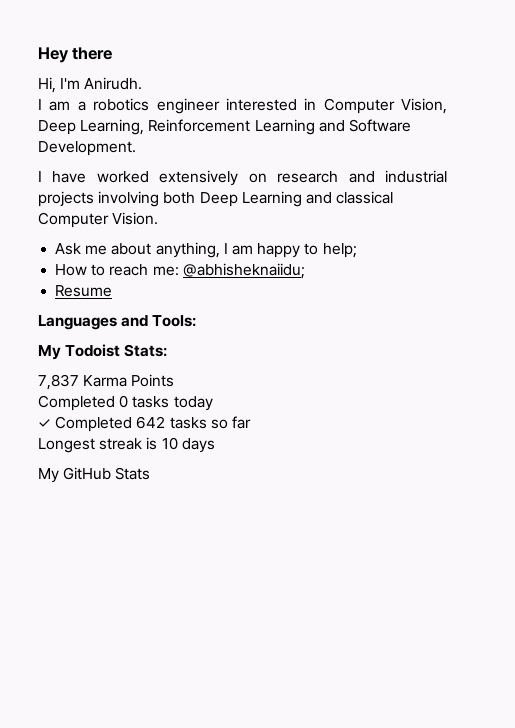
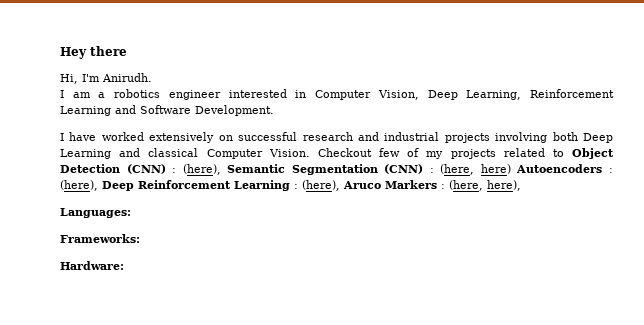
- I have worked extensively on research and industrial projects involving both Deep Learning and classical Computer Vision.
- Ask me about anything, I am happy to help;
- How to reach me: @abhisheknaiidu;
- Resume
- Languages and Tools:
- My Todoist Stats:
- 7,837 Karma Points
- Completed 0 tasks today
- ✓ Completed 642 tasks so far
- Longest streak is 10 days
- My GitHub Stats
+ I have worked extensively on successful research and industrial projects involving both Deep Learning and classical Computer Vision. Checkout few of my projects related to Object Detection (CNN) : (here), Semantic Segmentation (CNN) : (here, here) Autoencoders : (here), Deep Reinforcement Learning : (here), Aruco Markers : (here, here),
+ Languages:
+ Frameworks:
+ Hardware:

